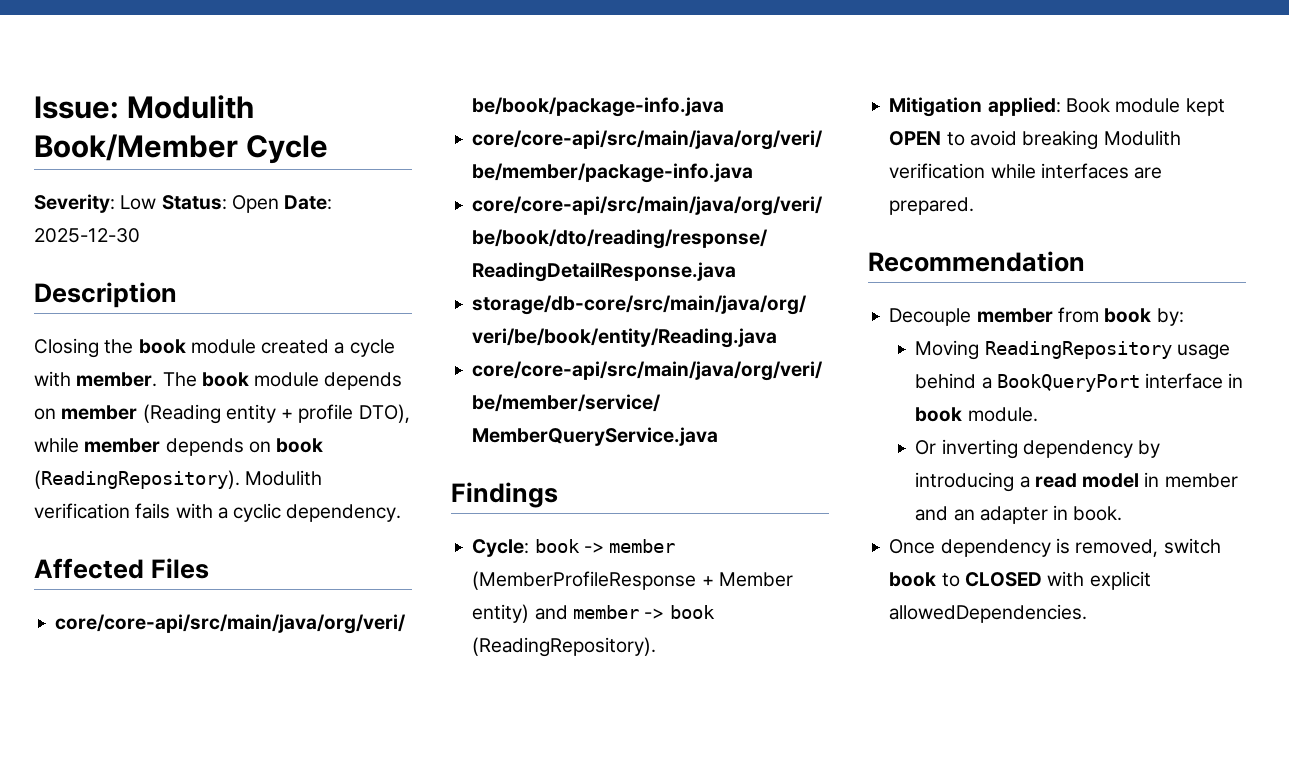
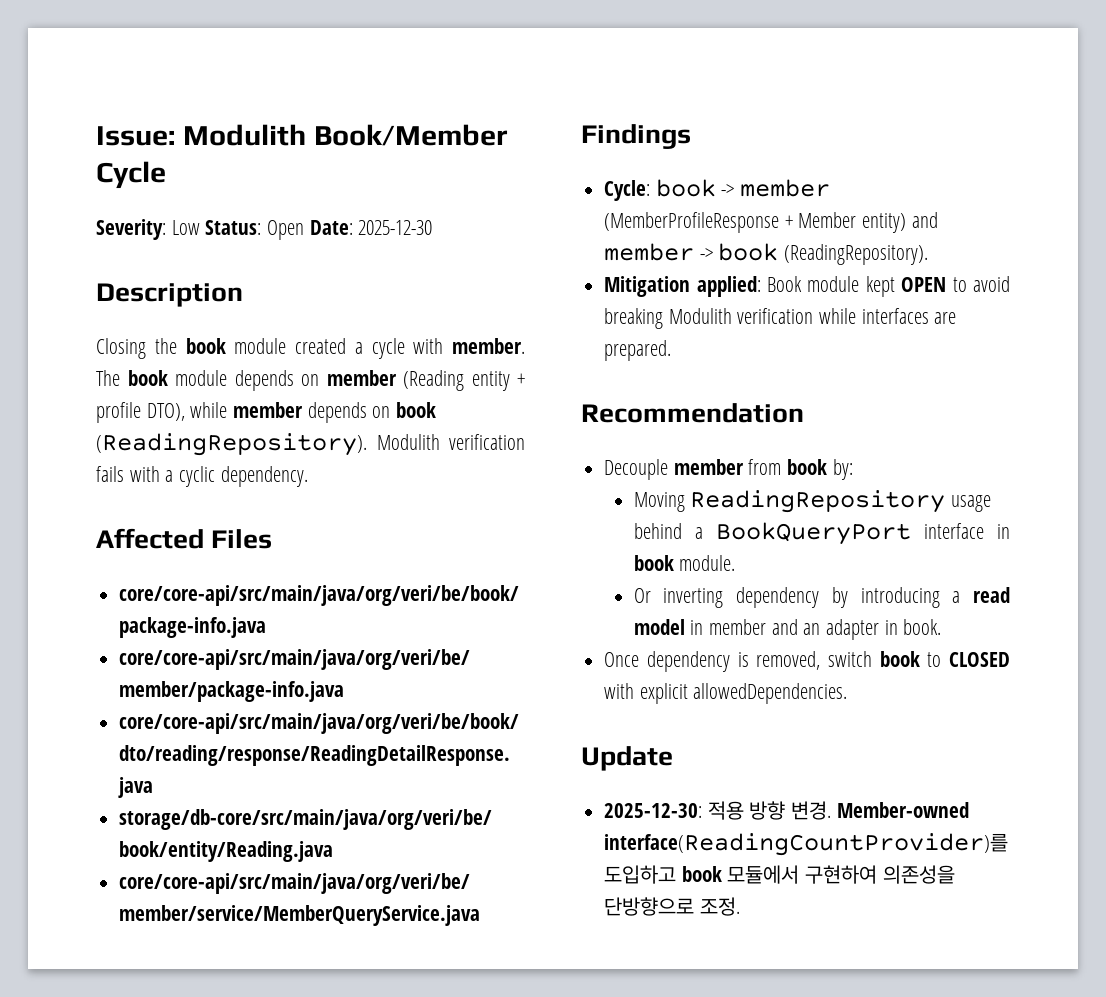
+ Update
+ 2025-12-30: 적용 방향 변경. Member-owned interface(ReadingCountProvider)를 도입하고 book 모듈에서 구현하여 의존성을 단방향으로 조정.

